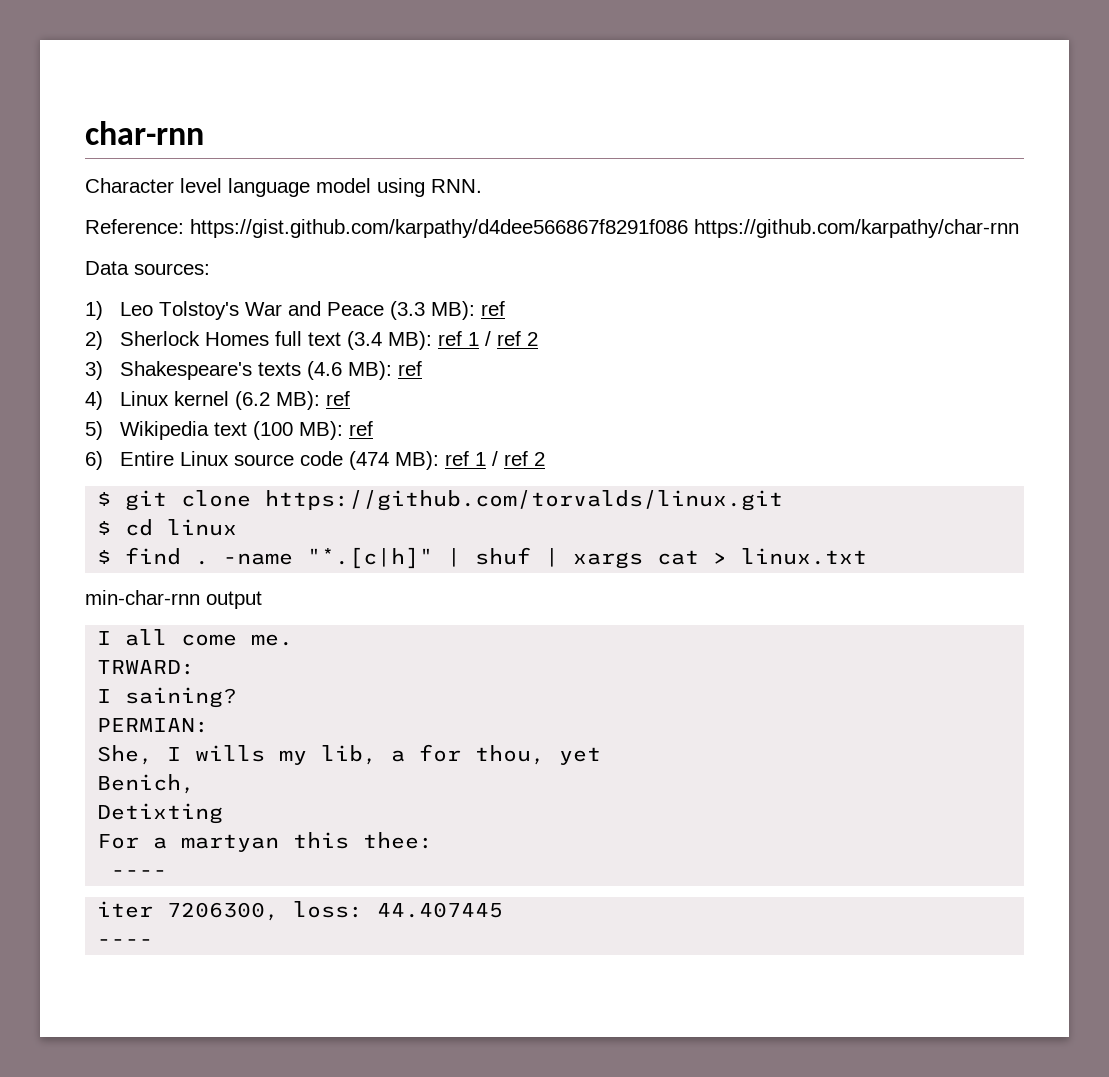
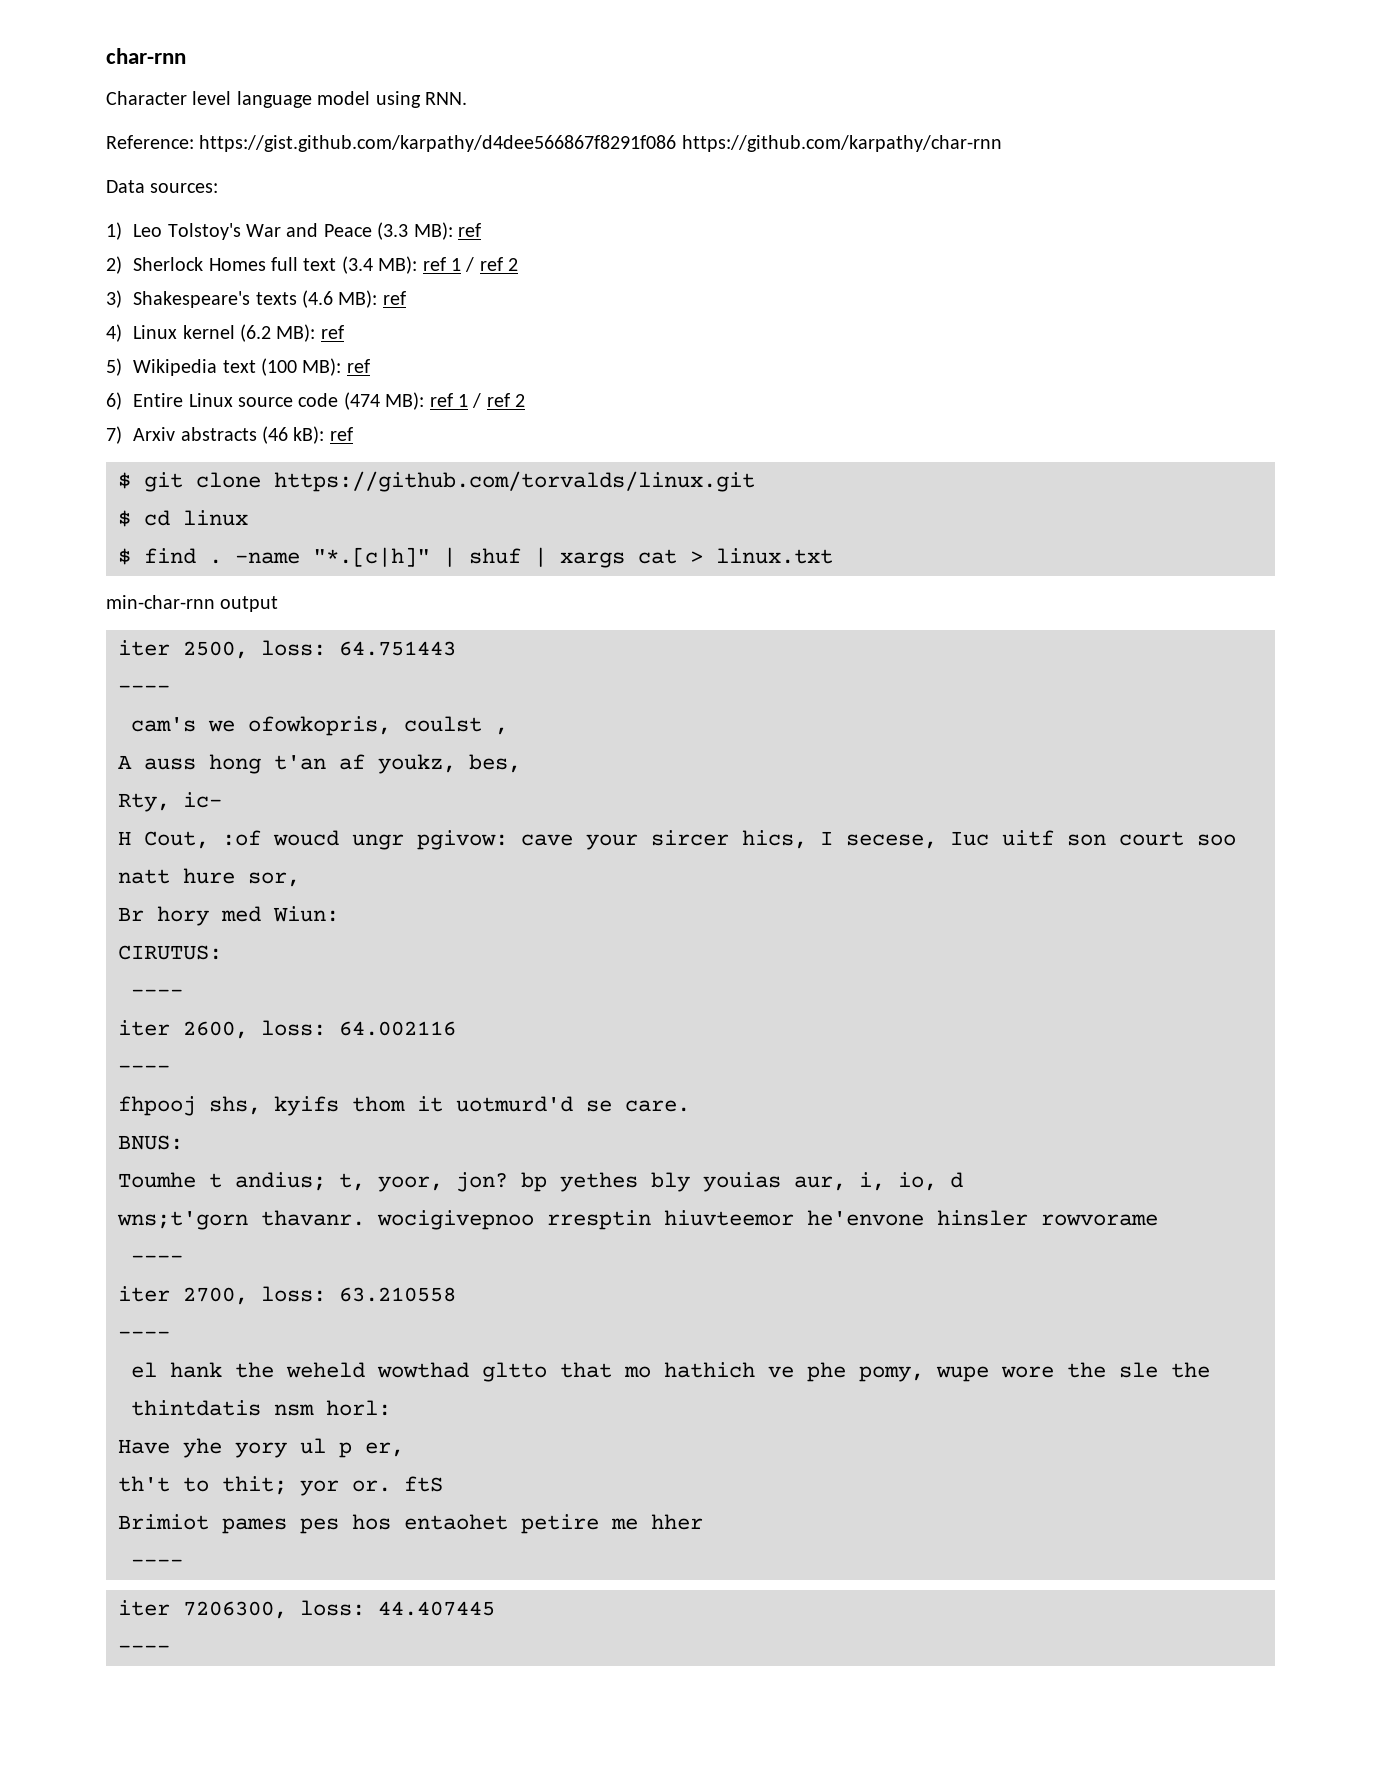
+ 7) Arxiv abstracts (46 kB): ref
- I all come me.
- TRWARD:
- I saining?
- PERMIAN:
- She, I wills my lib, a for thou, yet
- Benich,
- Detixting
- For a martyan this thee:
+ iter 2500, loss: 64.751443
+ ----
+ cam's we ofowkopris, coulst ,
+ A auss hong t'an af youkz, bes,
+ Rty, ic-
+ H Cout, :of woucd ungr pgivow: cave your sircer hics, I secese, Iuc uitf son court soo natt hure sor,
+ Br hory med Wiun:
+ CIRUTUS:
+ ----
+ iter 2600, loss: 64.002116
+ ----
+ fhpooj shs, kyifs thom it uotmurd'd se care.
+ BNUS:
+ Toumhe t andius; t, yoor, jon? bp yethes bly youias aur, i, io, d
+ wns;t'gorn thavanr. wocigivepnoo rresptin hiuvteemor he'envone hinsler rowvorame
+ ----
+ iter 2700, loss: 63.210558
+ ----
+ el hank the weheld wowthad gltto that mo hathich ve phe pomy, wupe wore the sle the thintdatis nsm horl:
+ Have yhe yory ul p er,
+ th't to thit; yor or. ftS
+ Brimiot pames pes hos entaohet petire me hher

